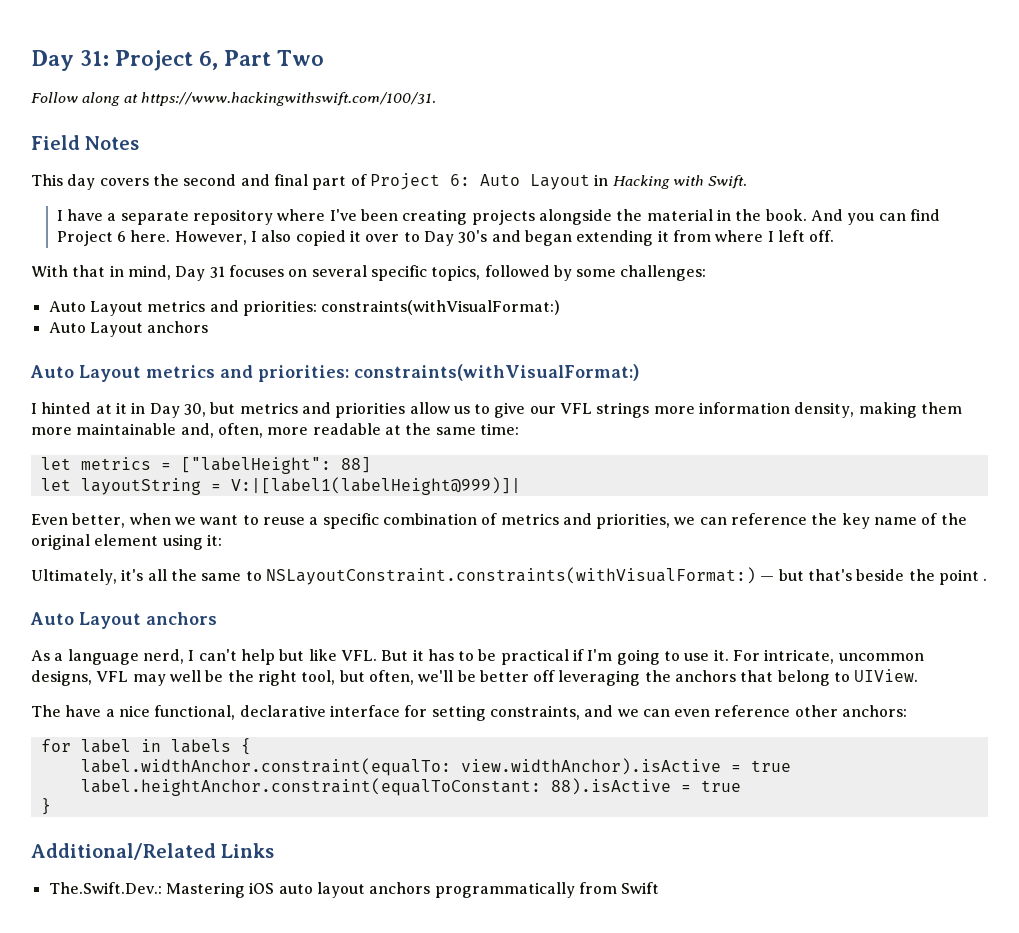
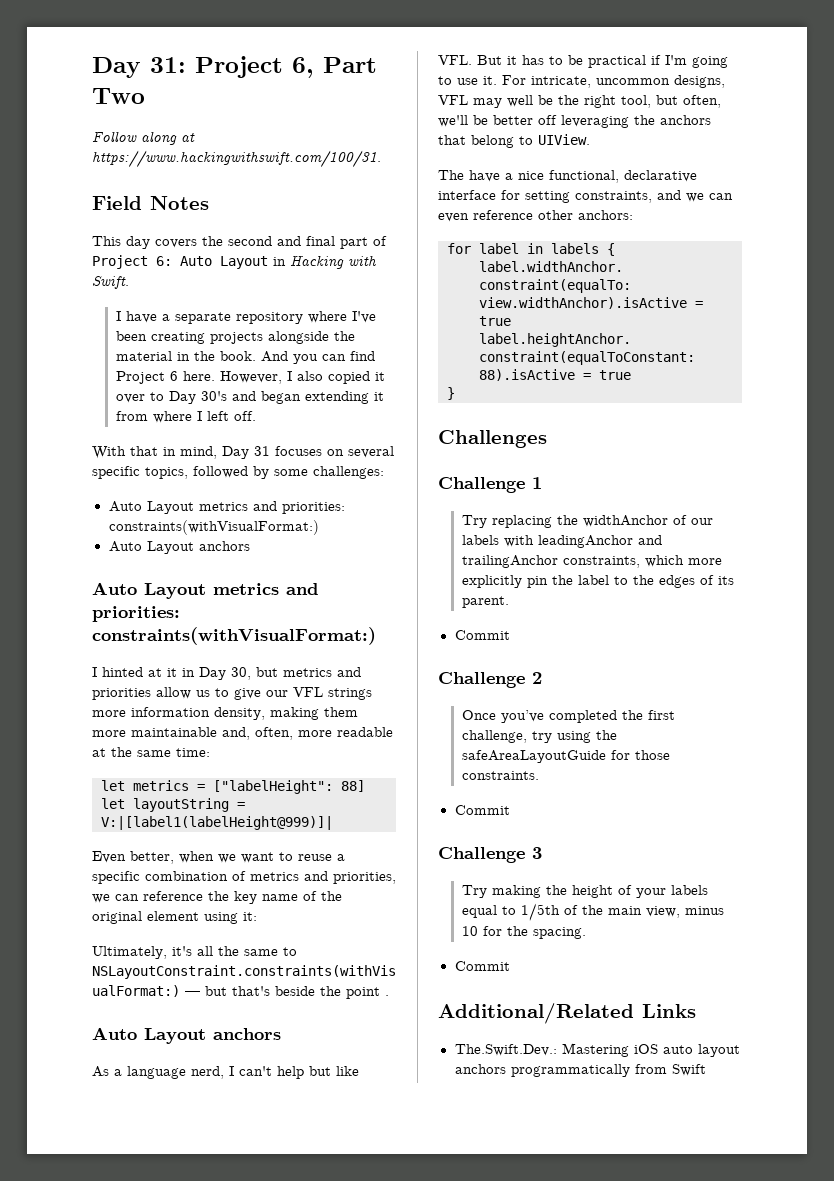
+ Challenges
+ Challenge 1
+ Try replacing the widthAnchor of our labels with leadingAnchor and trailingAnchor constraints, which more explicitly pin the label to the edges of its parent.
+ Commit
+ Challenge 2
+ Once you’ve completed the first challenge, try using the safeAreaLayoutGuide for those constraints.
+ Commit
+ Challenge 3
+ Try making the height of your labels equal to 1/5th of the main view, minus 10 for the spacing.
+ Commit

